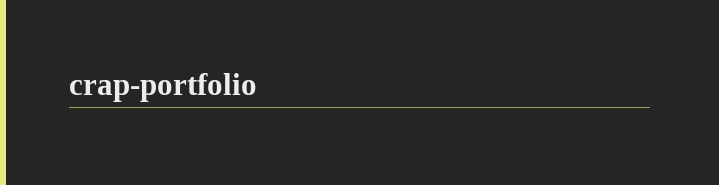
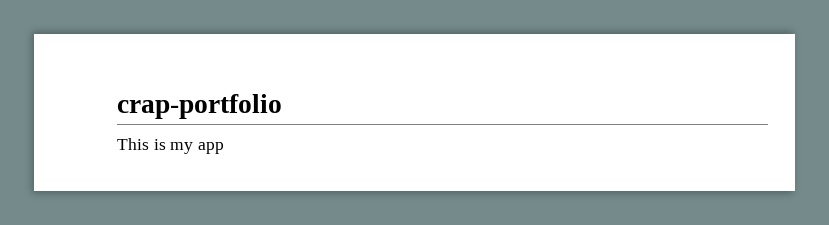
+ This is my app

